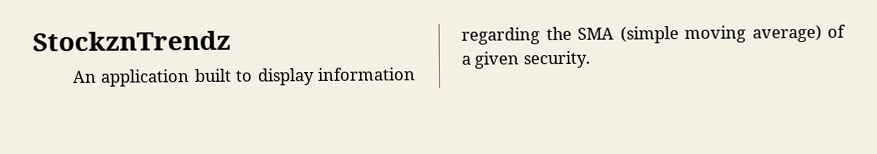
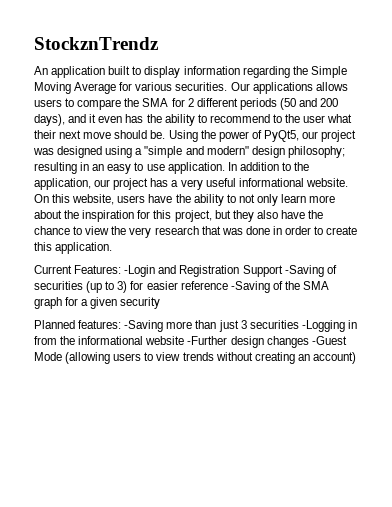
- An application built to display information regarding the SMA (simple moving average) of a given security.
+ An application built to display information regarding the Simple Moving Average for various securities. Our applications allows users to compare the SMA for 2 different periods (50 and 200 days), and it even has the ability to recommend to the user what their next move should be. Using the power of PyQt5, our project was designed using a "simple and modern" design philosophy; resulting in an easy to use application. In addition to the application, our project has a very useful informational website. On this website, users have the ability to not only learn more about the inspiration for this project, but they also have the chance to view the very research that was done in order to create this application.
+ Current Features: -Login and Registration Support -Saving of securities (up to 3) for easier reference -Saving of the SMA graph for a given security
+ Planned features: -Saving more than just 3 securities -Logging in from the informational website -Further design changes -Guest Mode (allowing users to view trends without creating an account)

